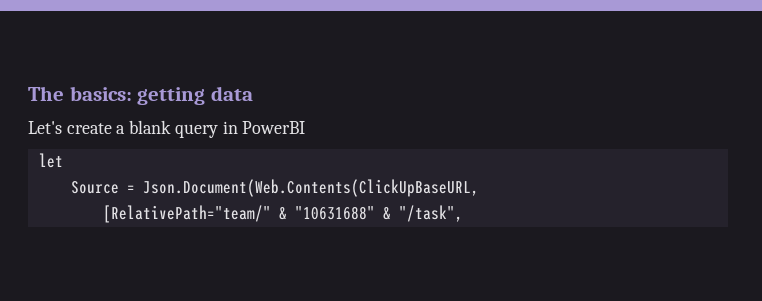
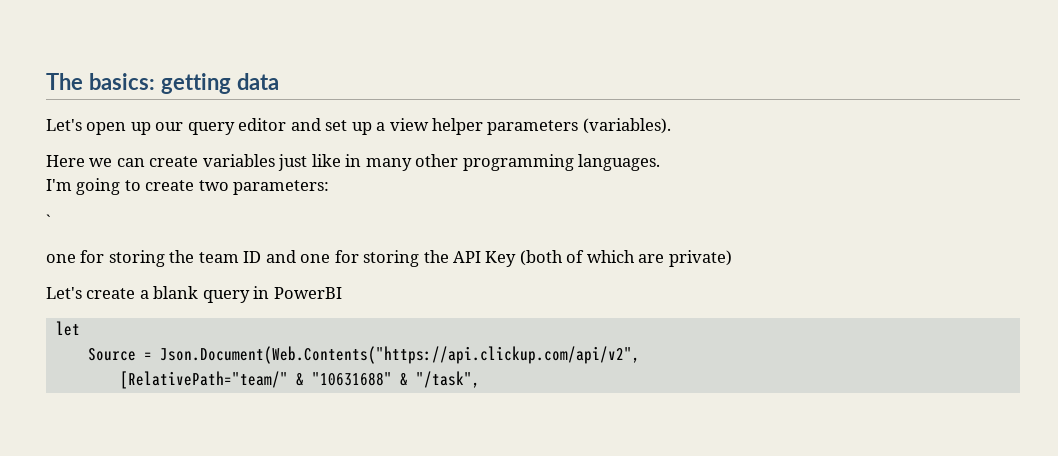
+ Let's open up our query editor and set up a view helper parameters (variables).
+ Here we can create variables just like in many other programming languages.
+ I'm going to create two parameters:
+ `
+ one for storing the team ID and one for storing the API Key (both of which are private)
- Source = Json.Document(Web.Contents(ClickUpBaseURL,
+ Source = Json.Document(Web.Contents("https://api.clickup.com/api/v2",

